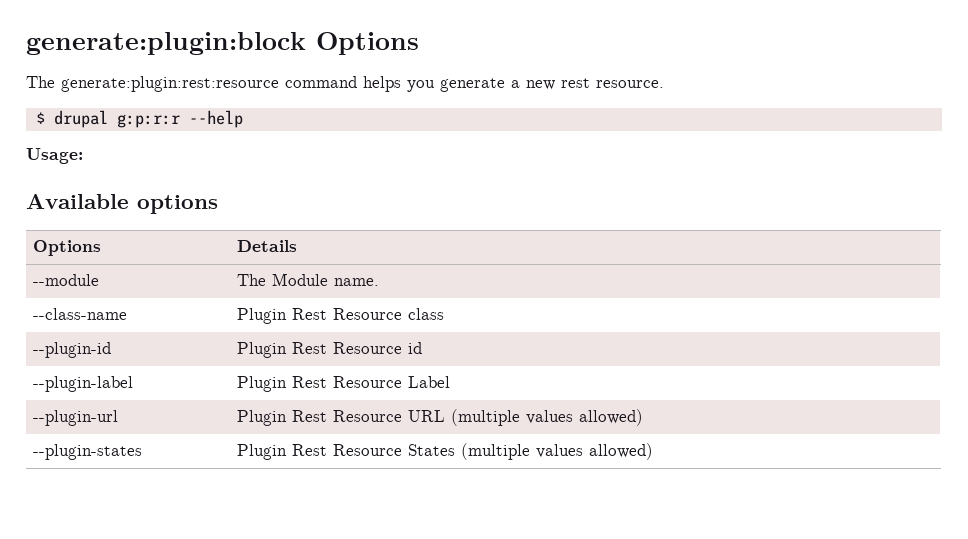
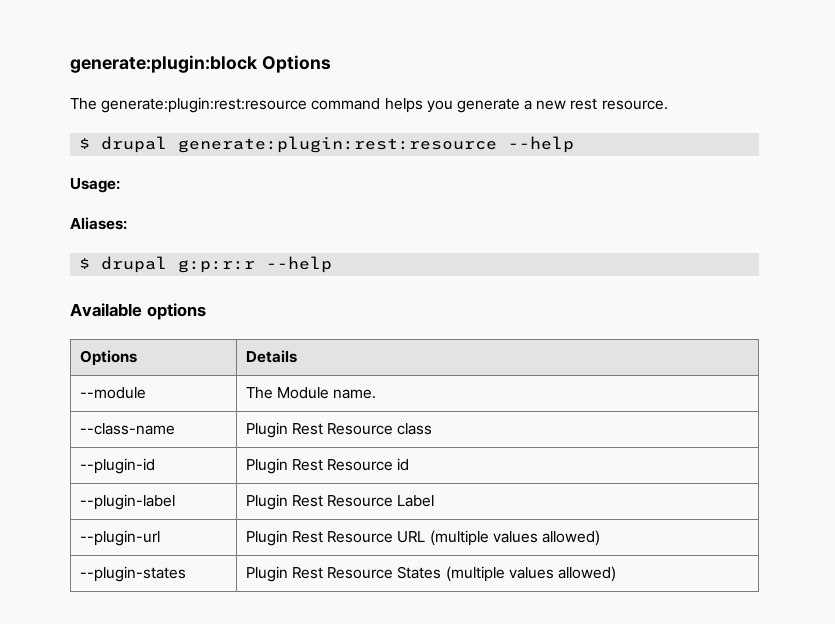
- $ drupal g:p:r:r --help
+ $ drupal generate:plugin:rest:resource --help
+ Aliases:
+ $ drupal g:p:r:r --help

